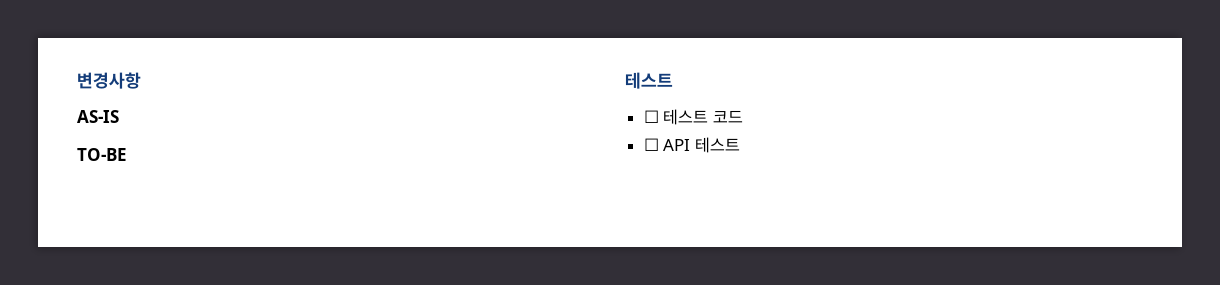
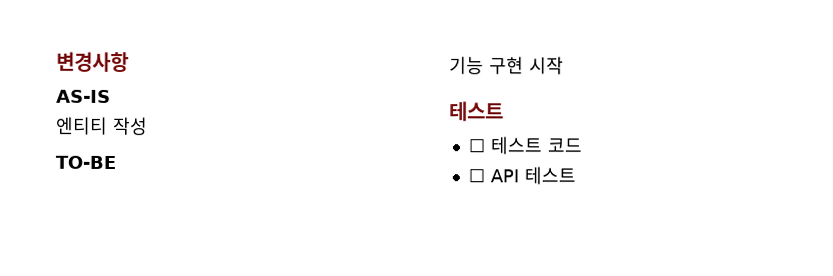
+ 엔티티 작성
+ 기능 구현 시작

